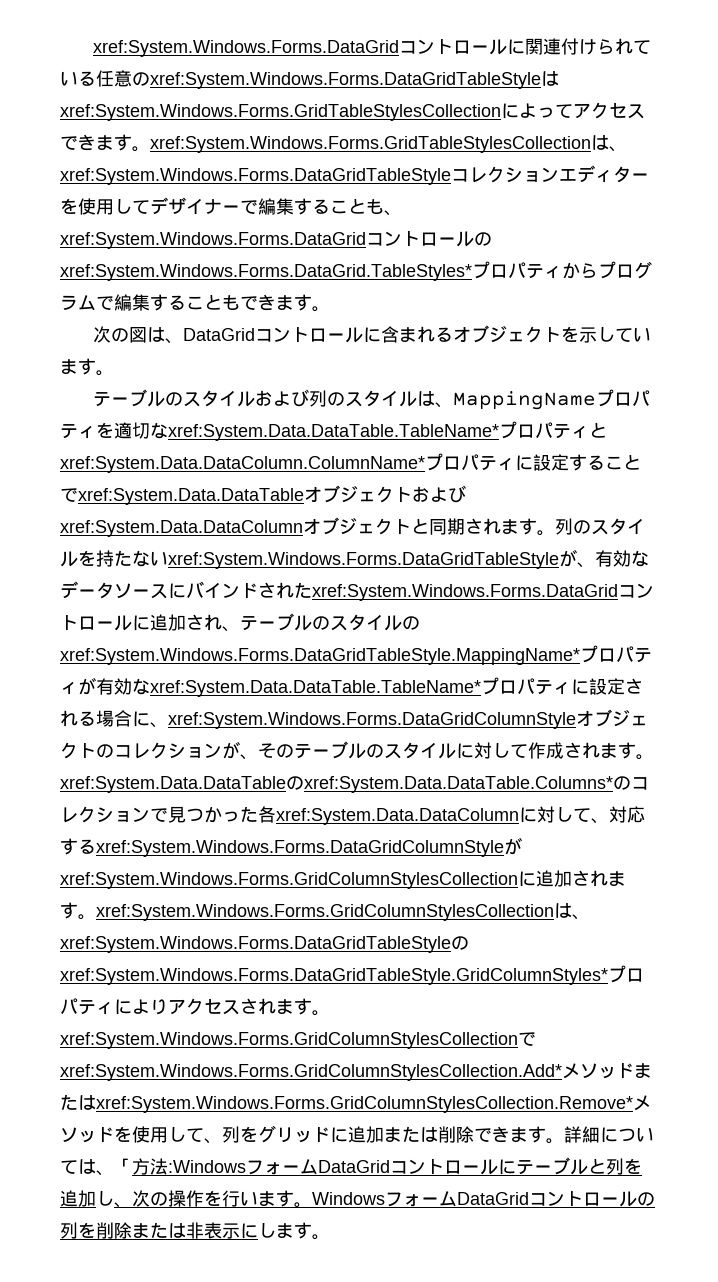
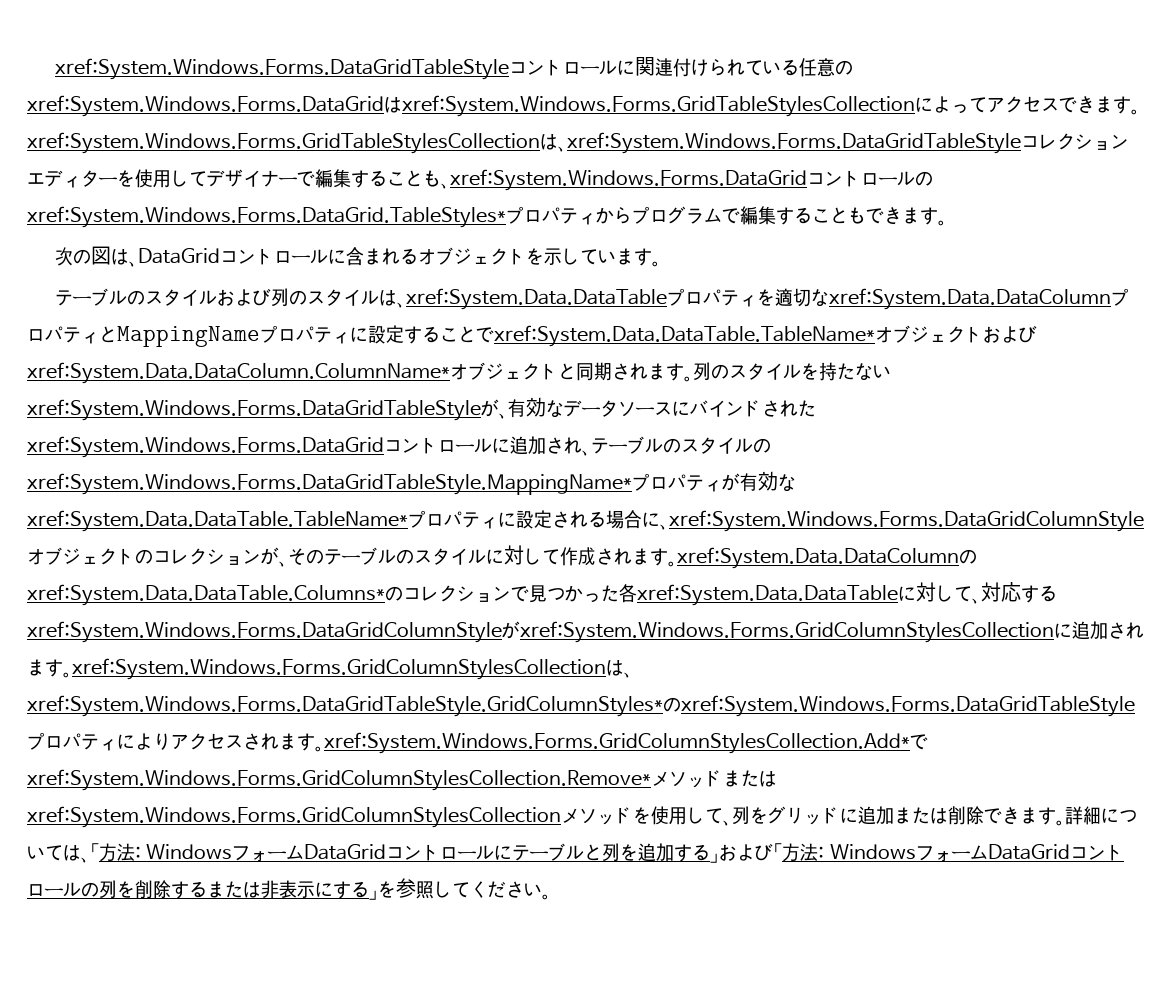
- xref:System.Windows.Forms.DataGridコントロールに関連付けられている任意のxref:System.Windows.Forms.DataGridTableStyleはxref:System.Windows.Forms.GridTableStylesCollectionによってアクセスできます。xref:System.Windows.Forms.GridTableStylesCollectionは、xref:System.Windows.Forms.DataGridTableStyleコレクションエディターを使用してデザイナーで編集することも、xref:System.Windows.Forms.DataGridコントロールのxref:System.Windows.Forms.DataGrid.TableStyles*プロパティからプログラムで編集することもできます。
+ xref:System.Windows.Forms.DataGridTableStyleコントロールに関連付けられている任意のxref:System.Windows.Forms.DataGridはxref:System.Windows.Forms.GridTableStylesCollectionによってアクセスできます。xref:System.Windows.Forms.GridTableStylesCollectionは、xref:System.Windows.Forms.DataGridTableStyleコレクションエディターを使用してデザイナーで編集することも、xref:System.Windows.Forms.DataGridコントロールのxref:System.Windows.Forms.DataGrid.TableStyles*プロパティからプログラムで編集することもできます。
- テーブルのスタイルおよび列のスタイルは、MappingNameプロパティを適切なxref:System.Data.DataTable.TableName*プロパティとxref:System.Data.DataColumn.ColumnName*プロパティに設定することでxref:System.Data.DataTableオブジェクトおよびxref:System.Data.DataColumnオブジェクトと同期されます。
+ テーブルのスタイルおよび列のスタイルは、xref:System.Data.DataTableプロパティを適切なxref:System.Data.DataColumnプロパティとMappingNameプロパティに設定することでxref:System.Data.DataTable.TableName*オブジェクトおよびxref:System.Data.DataColumn.ColumnName*オブジェクトと同期されます。
- 列のスタイルを持たないxref:System.Windows.Forms.DataGridTableStyleが、有効なデータソースにバインドされたxref:System.Windows.Forms.DataGridコントロールに追加され、テーブルのスタイルのxref:System.Windows.Forms.DataGridTableStyle.MappingName*プロパティが有効なxref:System.Data.DataTable.TableName*プロパティに設定される場合に、xref:System.Windows.Forms.DataGridColumnStyleオブジェクトのコレクションが、そのテーブルのスタイルに対して作成されます。xref:System.Data.DataTableのxref:System.Data.DataTable.Columns*のコレクションで見つかった各xref:System.Data.DataColumnに対して、対応するxref:System.Windows.Forms.DataGridColumnStyleがxref:System.Windows.Forms.GridColumnStylesCollectionに追加されます。xref:System.Windows.Forms.GridColumnStylesCollectionは、xref:System.Windows.Forms.DataGridTableStyleのxref:System.Windows.Forms.DataGridTableStyle.GridColumnStyles*プロパティによりアクセスされます。xref:System.Windows.Forms.GridColumnStylesCollectionでxref:System.Windows.Forms.GridColumnStylesCollection.Add*メソッドまたはxref:System.Windows.Forms.GridColumnStylesCollection.Remove*メソッドを使用して、列をグリッドに追加または削除できます。
+ 列のスタイルを持たないxref:System.Windows.Forms.DataGridTableStyleが、有効なデータソースにバインドされたxref:System.Windows.Forms.DataGridコントロールに追加され、テーブルのスタイルのxref:System.Windows.Forms.DataGridTableStyle.MappingName*プロパティが有効なxref:System.Data.DataTable.TableName*プロパティに設定される場合に、xref:System.Windows.Forms.DataGridColumnStyleオブジェクトのコレクションが、そのテーブルのスタイルに対して作成されます。xref:System.Data.DataColumnのxref:System.Data.DataTable.Columns*のコレクションで見つかった各xref:System.Data.DataTableに対して、対応するxref:System.Windows.Forms.DataGridColumnStyleがxref:System.Windows.Forms.GridColumnStylesCollectionに追加されます。xref:System.Windows.Forms.GridColumnStylesCollectionは、xref:System.Windows.Forms.DataGridTableStyle.GridColumnStyles*のxref:System.Windows.Forms.DataGridTableStyleプロパティによりアクセスされます。xref:System.Windows.Forms.GridColumnStylesCollection.Add*でxref:System.Windows.Forms.GridColumnStylesCollection.Remove*メソッドまたはxref:System.Windows.Forms.GridColumnStylesCollectionメソッドを使用して、列をグリッドに追加または削除できます。
- 詳細については、「方法:WindowsフォームDataGridコントロールにテーブルと列を追加し、次の操作を行います。WindowsフォームDataGridコントロールの列を削除または非表示にします。
+ 詳細については、「方法: WindowsフォームDataGridコントロールにテーブルと列を追加する」および「方法: WindowsフォームDataGridコントロールの列を削除するまたは非表示にする」を参照してください。

